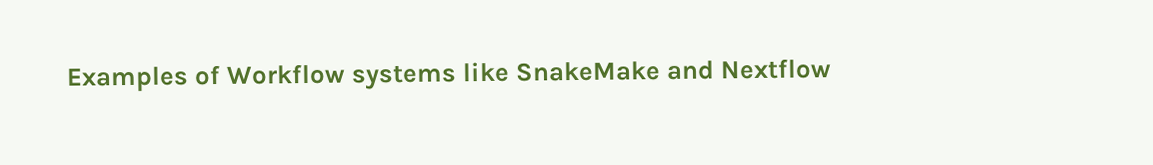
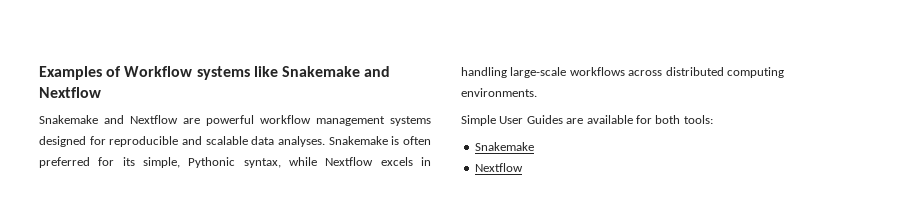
- Examples of Workflow systems like SnakeMake and Nextflow
+ Examples of Workflow systems like Snakemake and Nextflow
+ Snakemake and Nextflow are powerful workflow management systems designed for reproducible and scalable data analyses. Snakemake is often preferred for its simple, Pythonic syntax, while Nextflow excels in handling large-scale workflows across distributed computing environments.
+ Simple User Guides are available for both tools:
+ Snakemake
+ Nextflow

